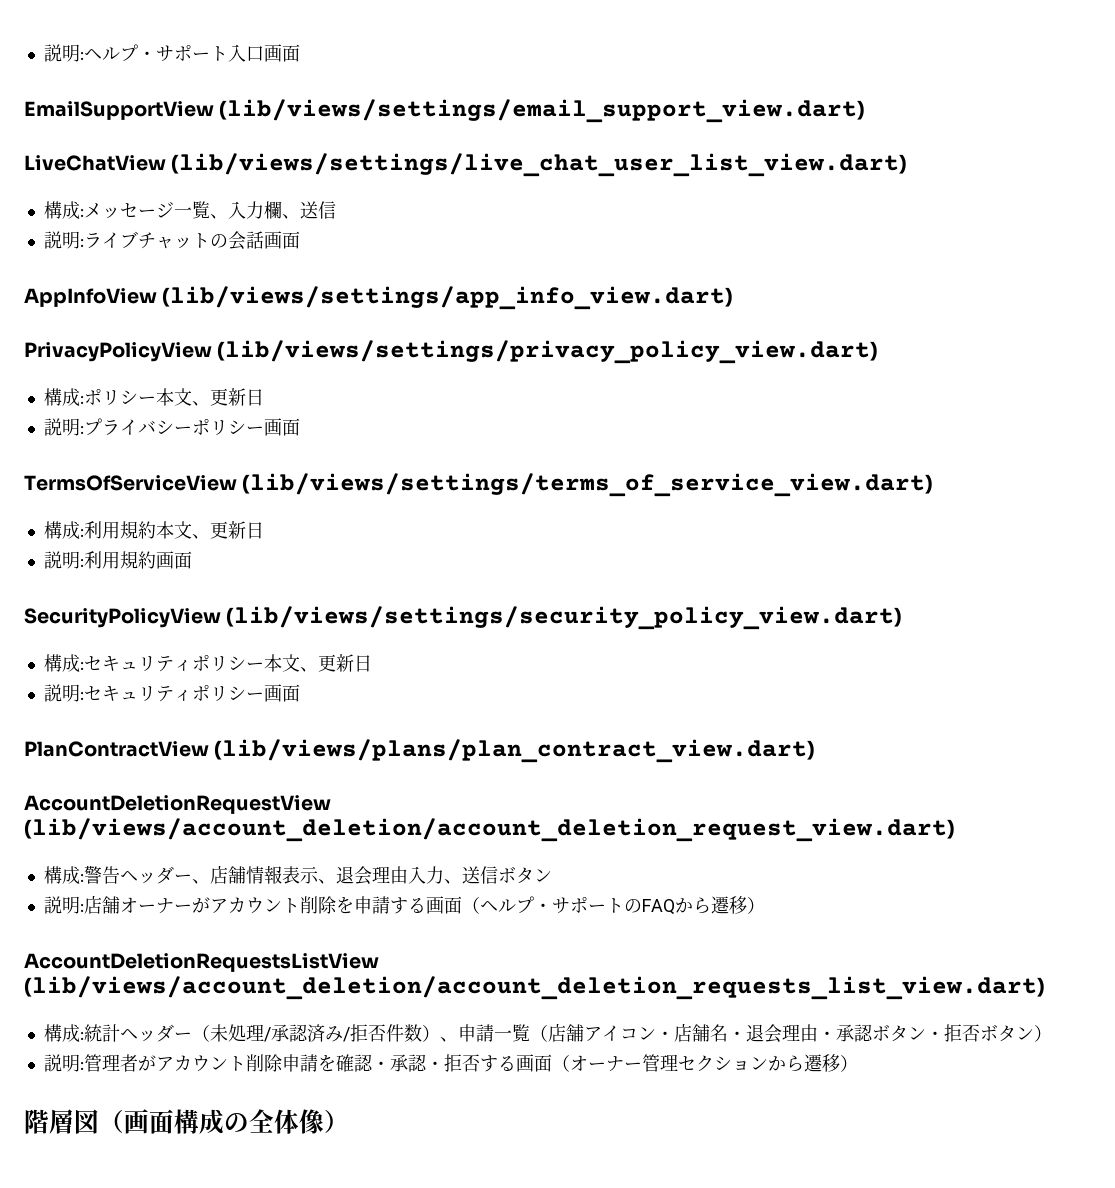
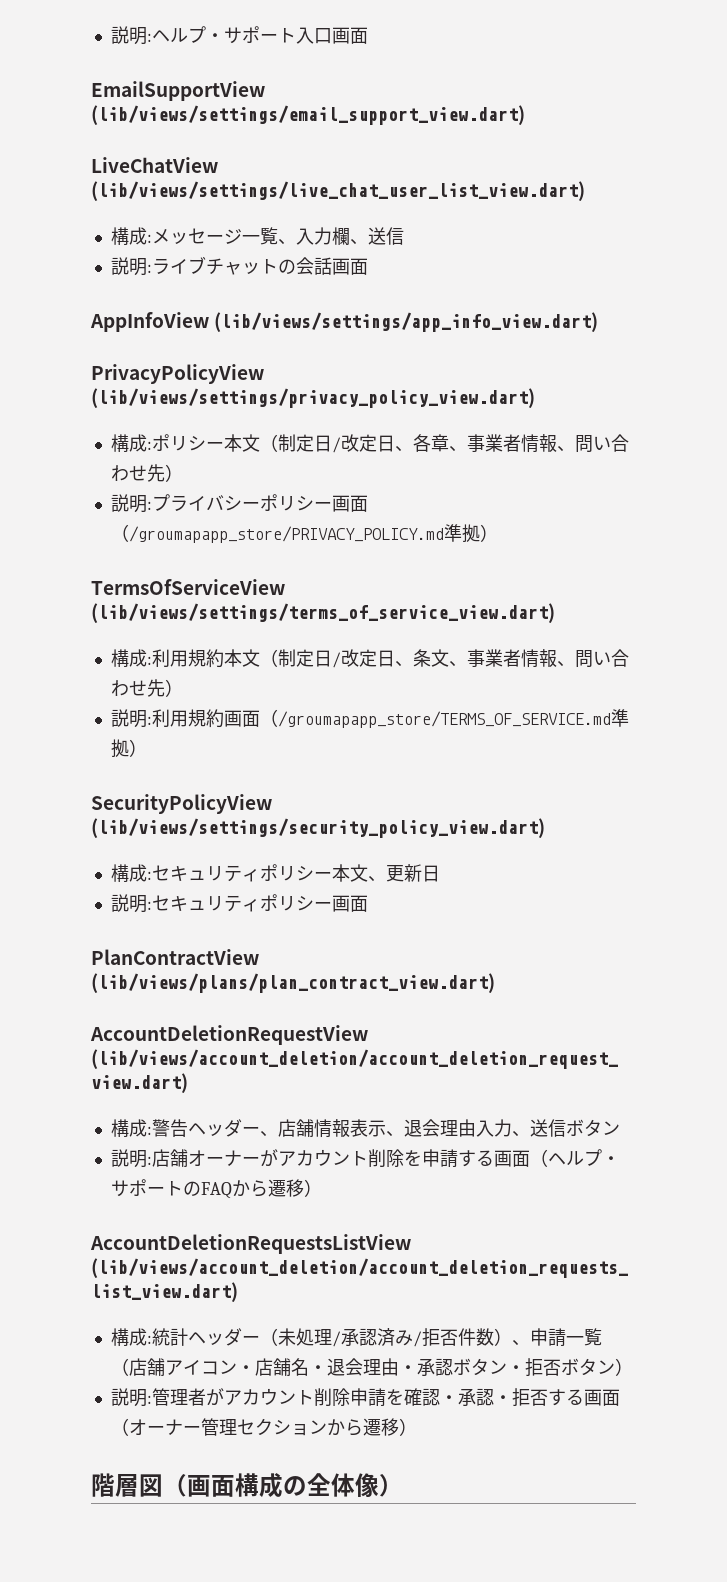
- 構成:ポリシー本文、更新日
+ 構成:ポリシー本文（制定日/改定日、各章、事業者情報、問い合わせ先）
- 説明:プライバシーポリシー画面
+ 説明:プライバシーポリシー画面（/groumapapp_store/PRIVACY_POLICY.md準拠）
- 構成:利用規約本文、更新日
+ 構成:利用規約本文（制定日/改定日、条文、事業者情報、問い合わせ先）
- 説明:利用規約画面
+ 説明:利用規約画面（/groumapapp_store/TERMS_OF_SERVICE.md準拠）

